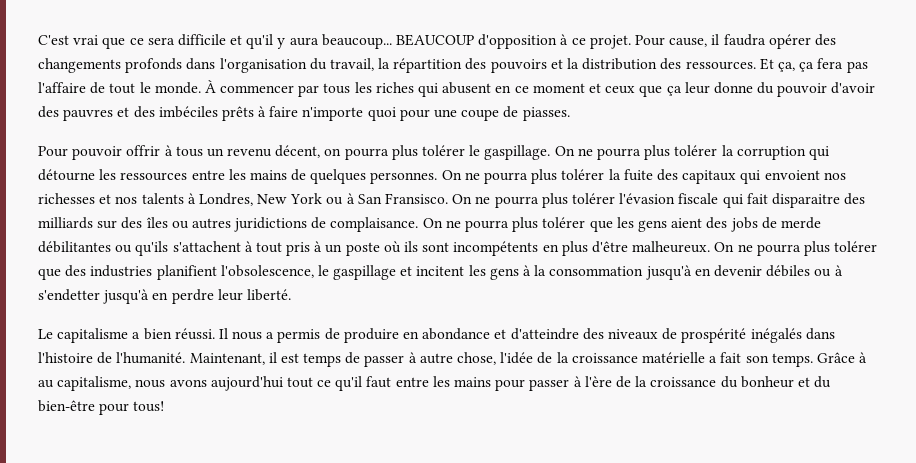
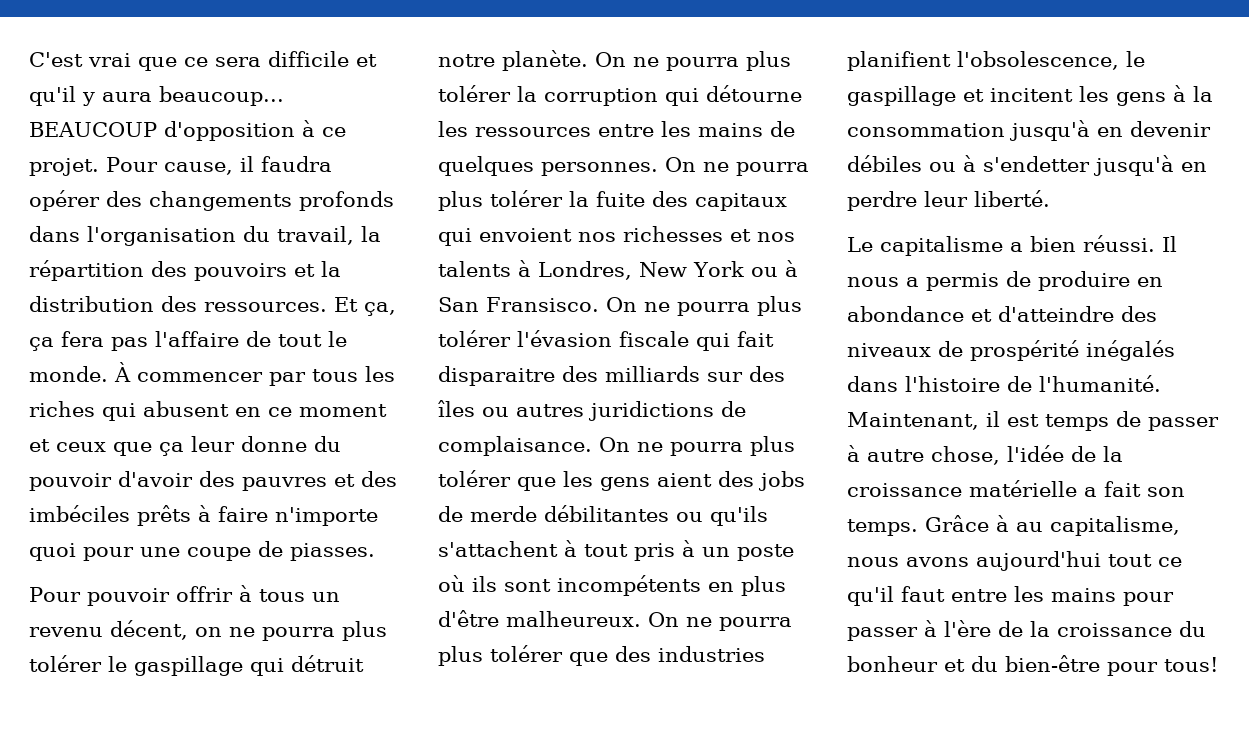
- Pour pouvoir offrir à tous un revenu décent, on pourra plus tolérer le gaspillage.
+ Pour pouvoir offrir à tous un revenu décent, on ne pourra plus tolérer le gaspillage qui détruit notre planète.

